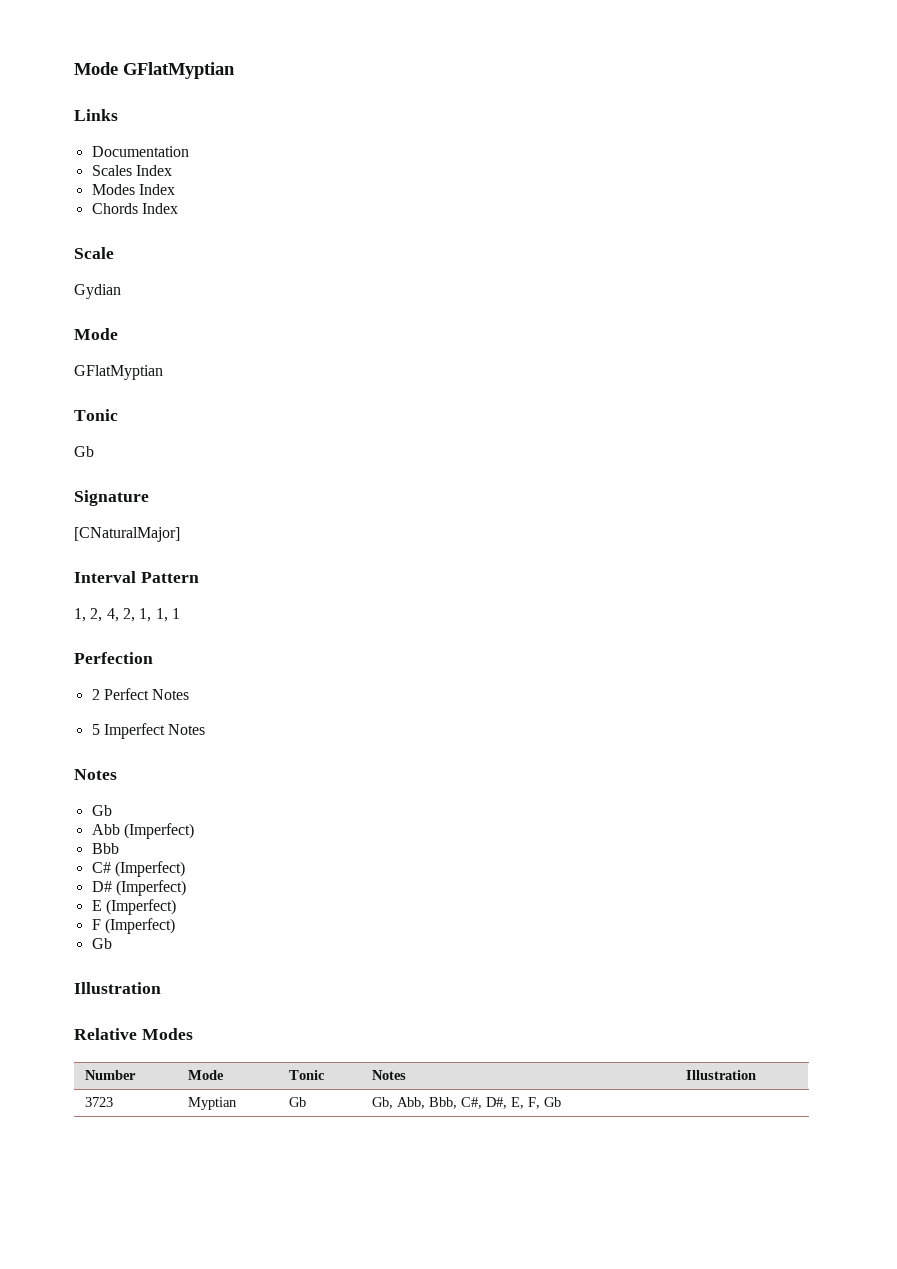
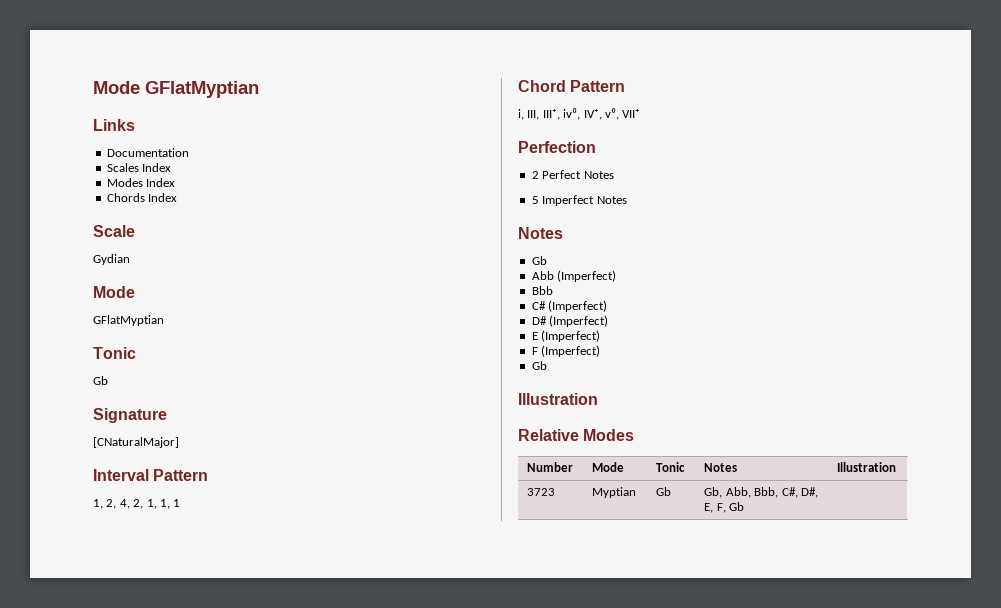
+ Chord Pattern
+ i, III, III⁺, iv⁰, IV⁺, v⁰, VII⁺

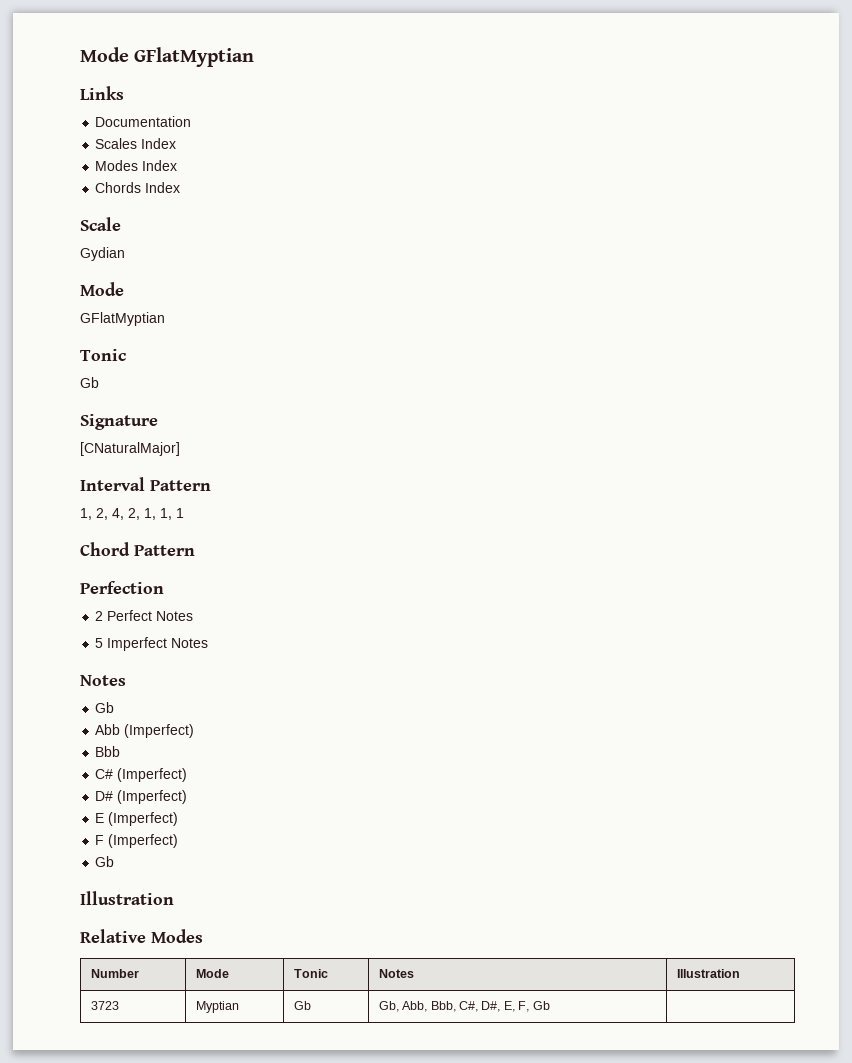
- i, III, III⁺, iv⁰, IV⁺, v⁰, VII⁺

